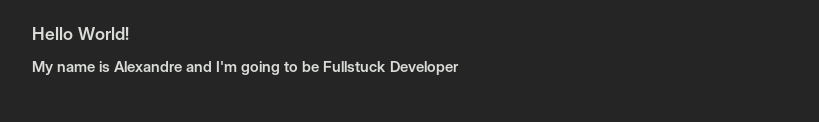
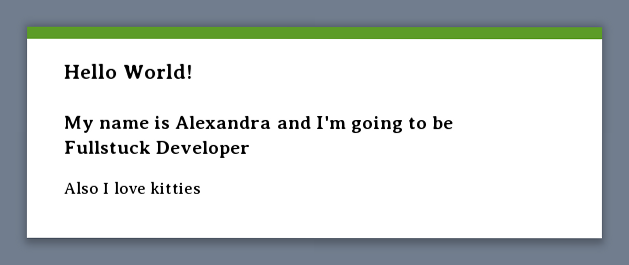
- My name is Alexandre and I'm going to be Fullstuck Developer
+ My name is Alexandra and I'm going to be Fullstuck Developer
+ Also I love kitties

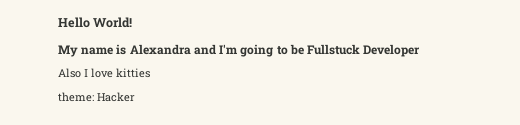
+ theme: Hacker

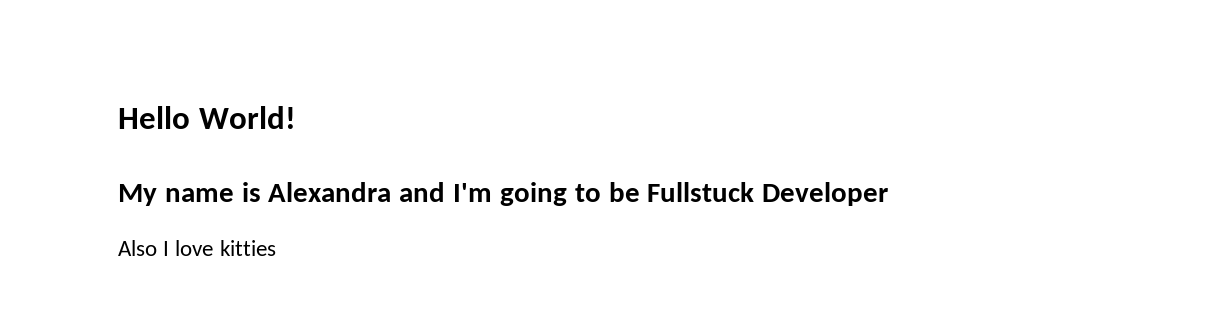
- theme: Hacker

